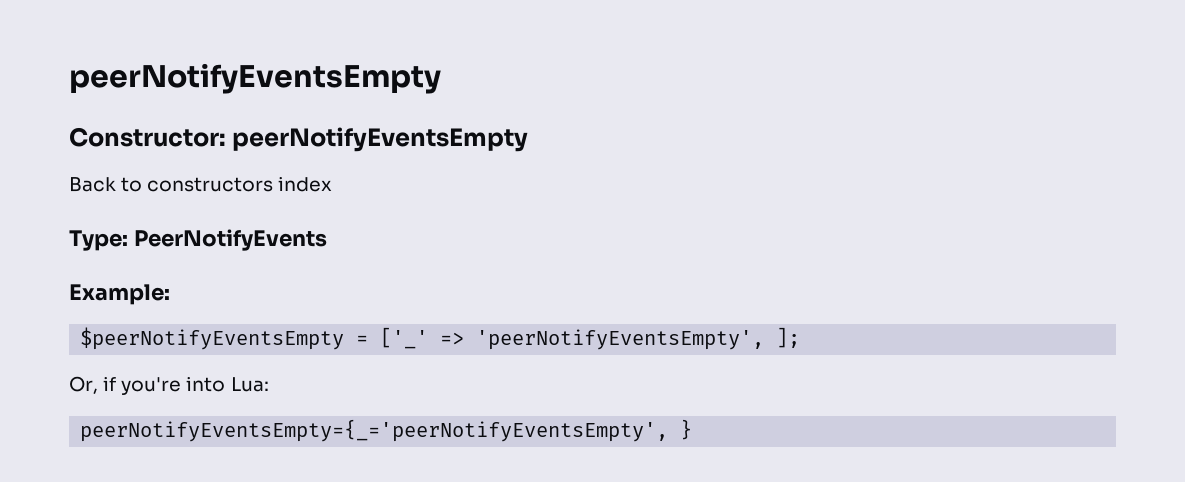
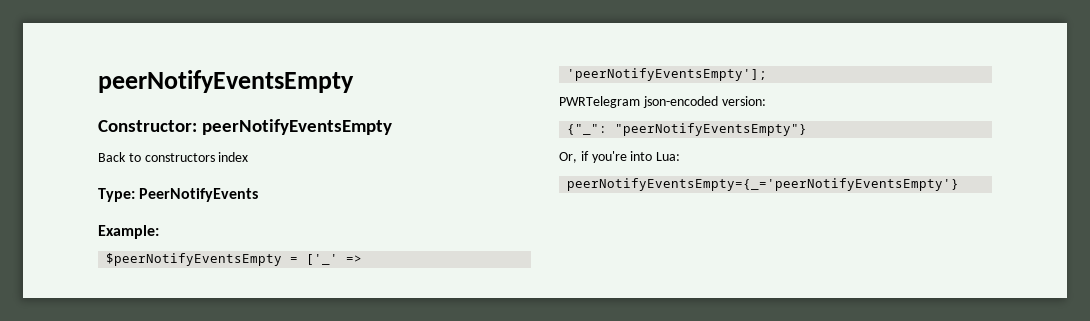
- $peerNotifyEventsEmpty = ['_' => 'peerNotifyEventsEmpty', ];
+ $peerNotifyEventsEmpty = ['_' => 'peerNotifyEventsEmpty'];
+ PWRTelegram json-encoded version:
+ {"_": "peerNotifyEventsEmpty"}
- peerNotifyEventsEmpty={_='peerNotifyEventsEmpty', }
+ peerNotifyEventsEmpty={_='peerNotifyEventsEmpty'}

